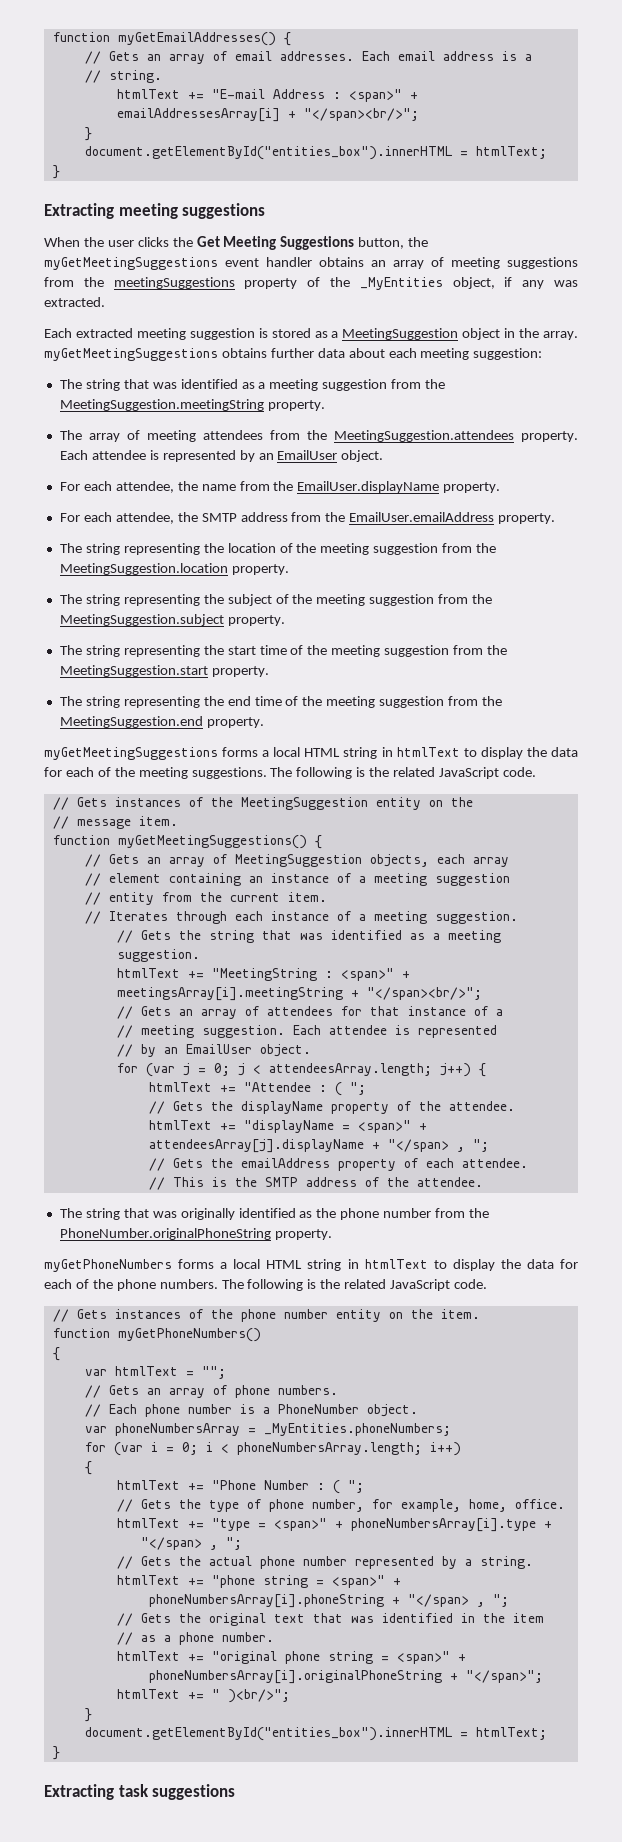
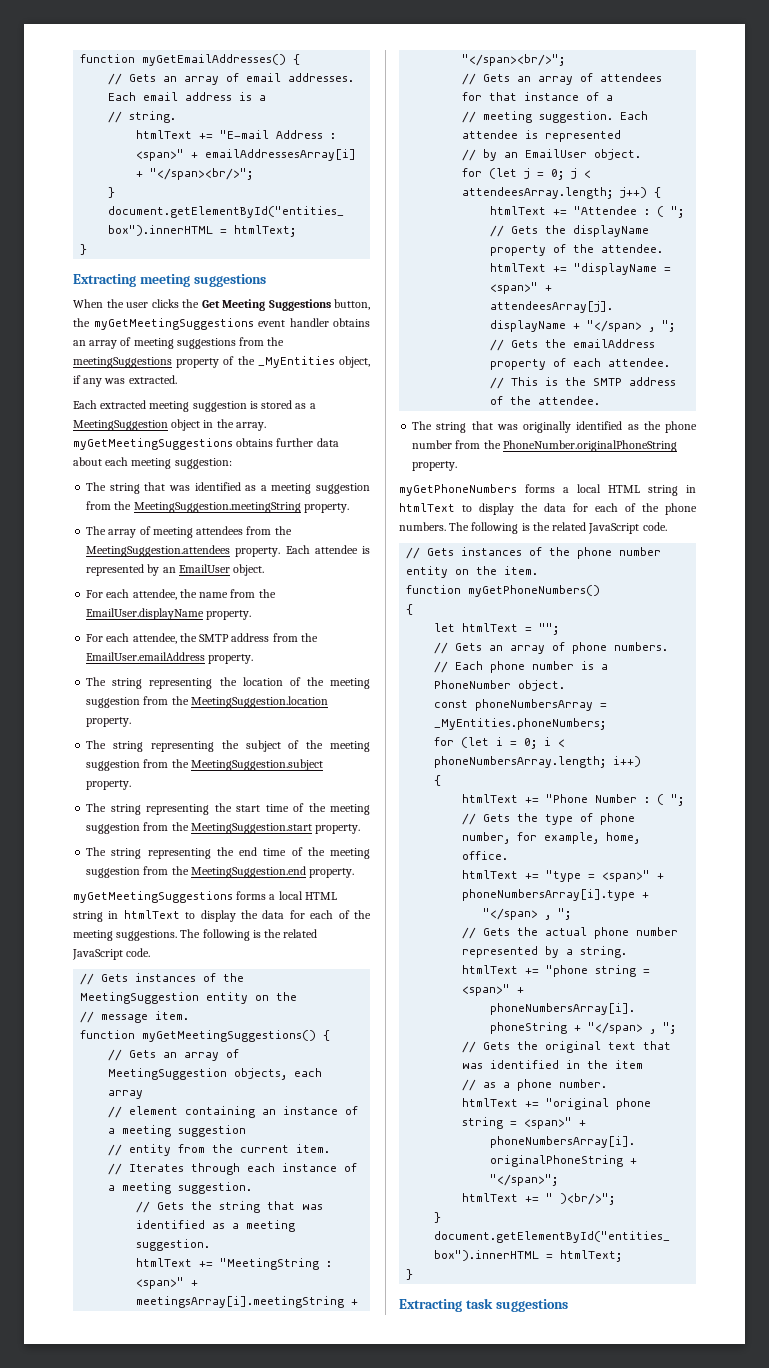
- for (var j = 0; j < attendeesArray.length; j++) {
+ for (let j = 0; j < attendeesArray.length; j++) {
- var htmlText = "";
+ let htmlText = "";
- var phoneNumbersArray = _MyEntities.phoneNumbers;
+ const phoneNumbersArray = _MyEntities.phoneNumbers;
- for (var i = 0; i < phoneNumbersArray.length; i++)
+ for (let i = 0; i < phoneNumbersArray.length; i++)

